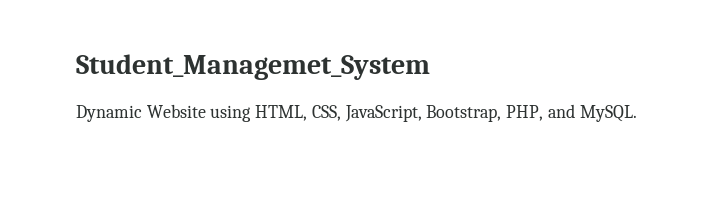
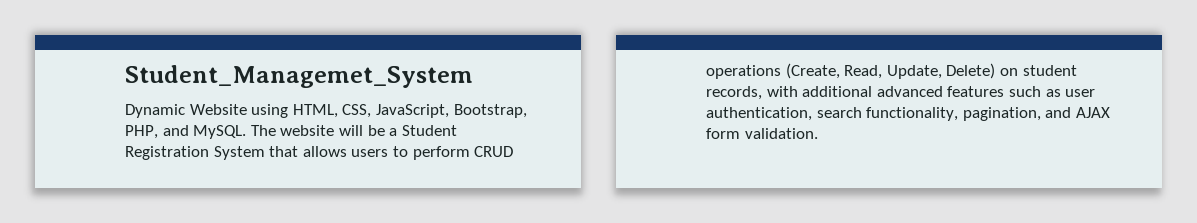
+ The website will be a Student Registration System that allows users to perform CRUD operations (Create, Read, Update, Delete) on student records, with additional advanced features such as user authentication, search functionality, pagination, and AJAX form validation.

